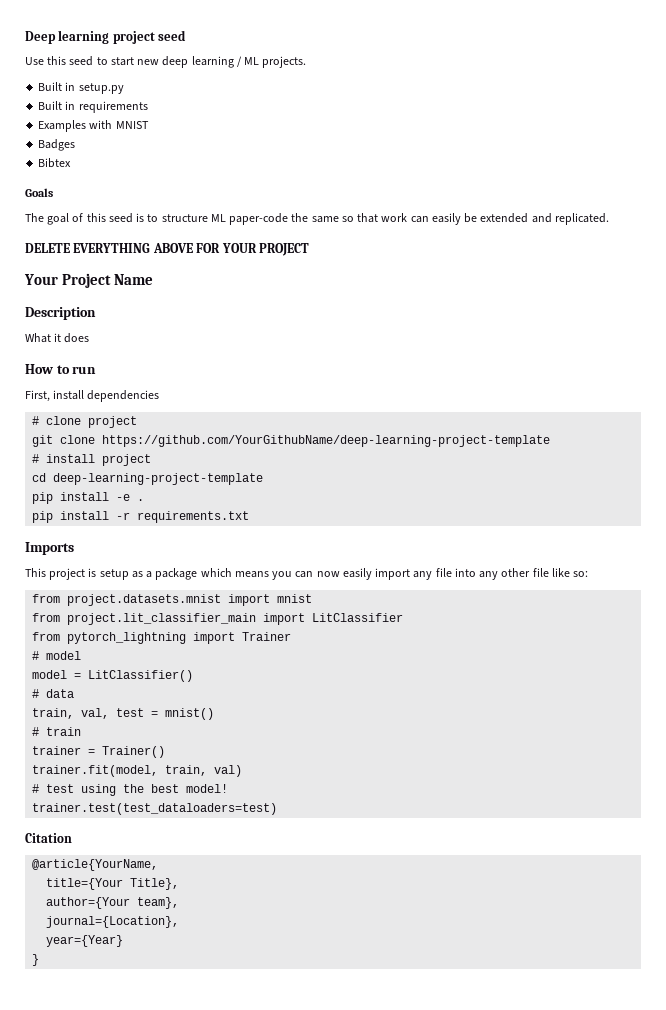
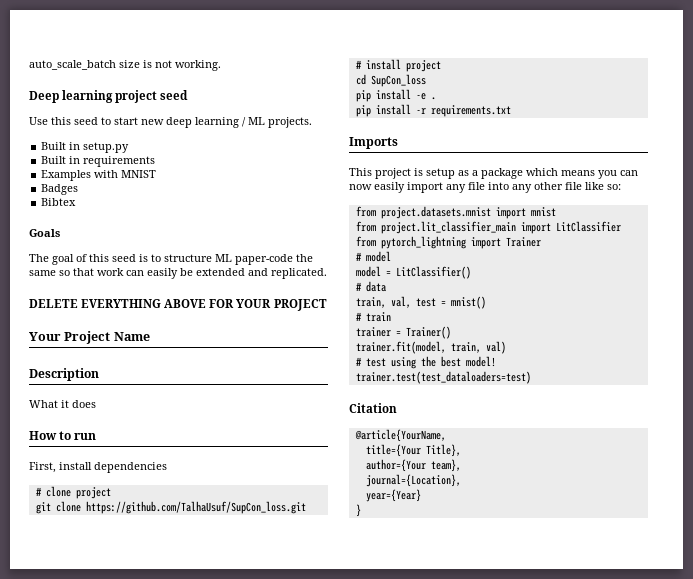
+ auto_scale_batch size is not working.
- git clone https://github.com/YourGithubName/deep-learning-project-template
+ git clone https://github.com/TalhaUsuf/SupCon_loss.git
- cd deep-learning-project-template
+ cd SupCon_loss

